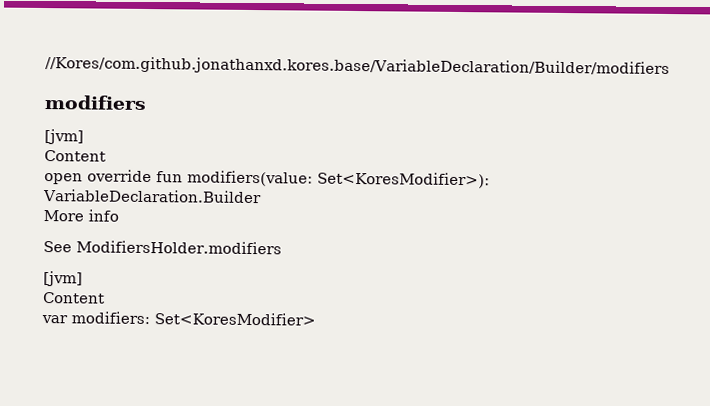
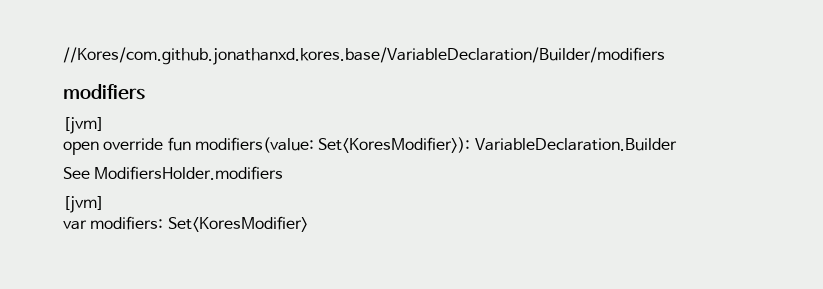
  modifiers
  [jvm]
- Content
- More info
  See ModifiersHolder.modifiers
  [jvm]
- Content

